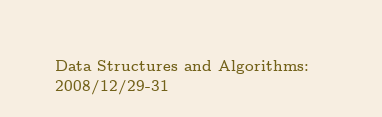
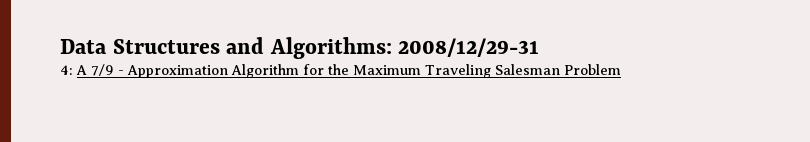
+ 4: A 7/9 - Approximation Algorithm for the Maximum Traveling Salesman Problem

